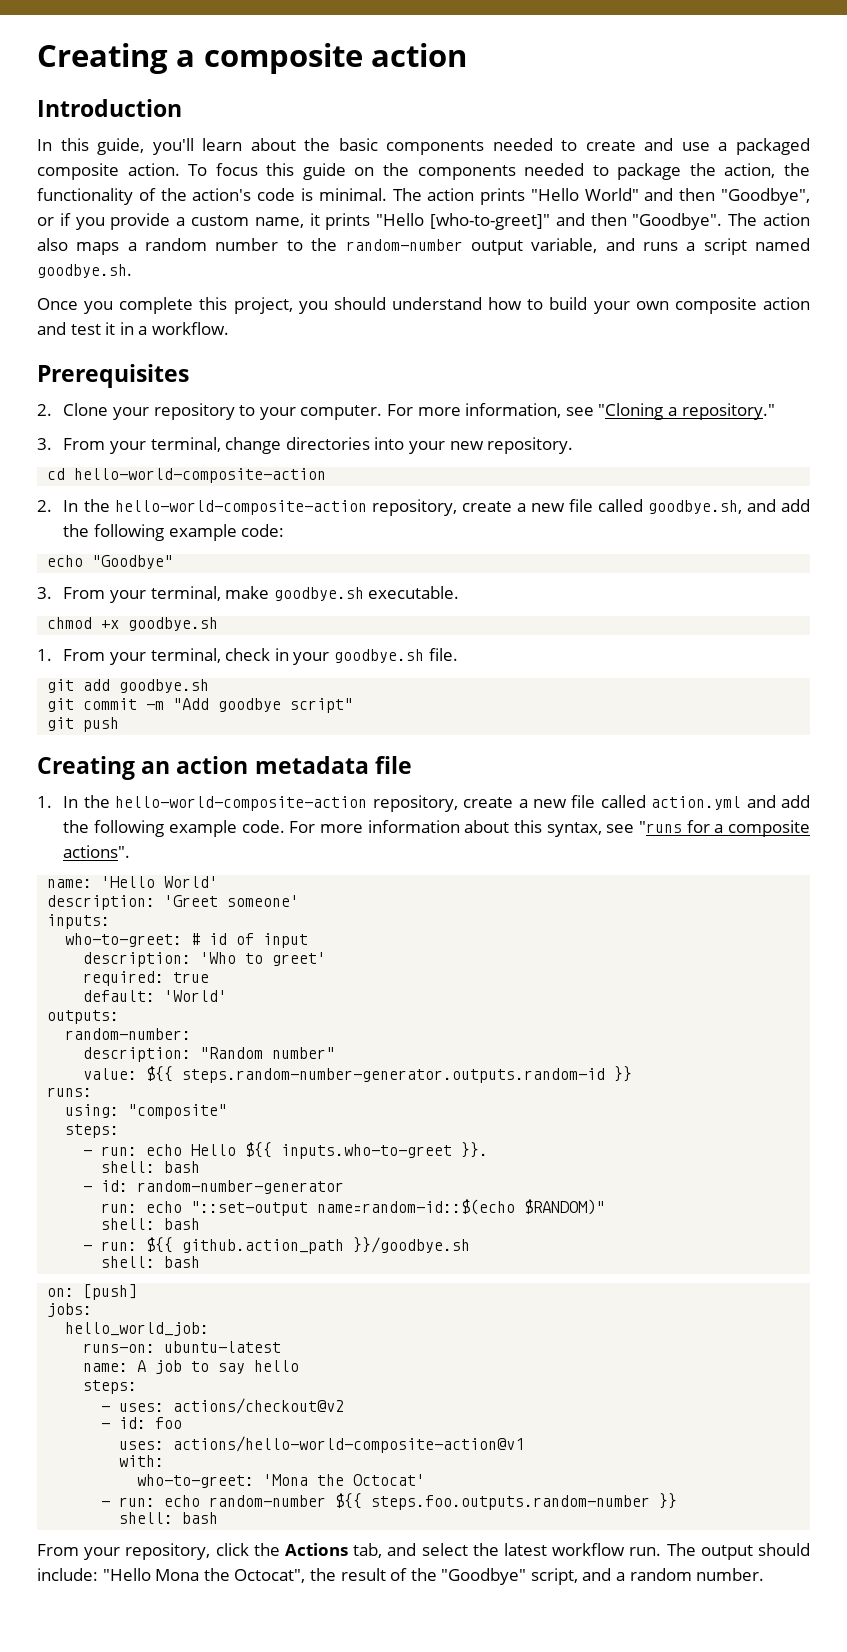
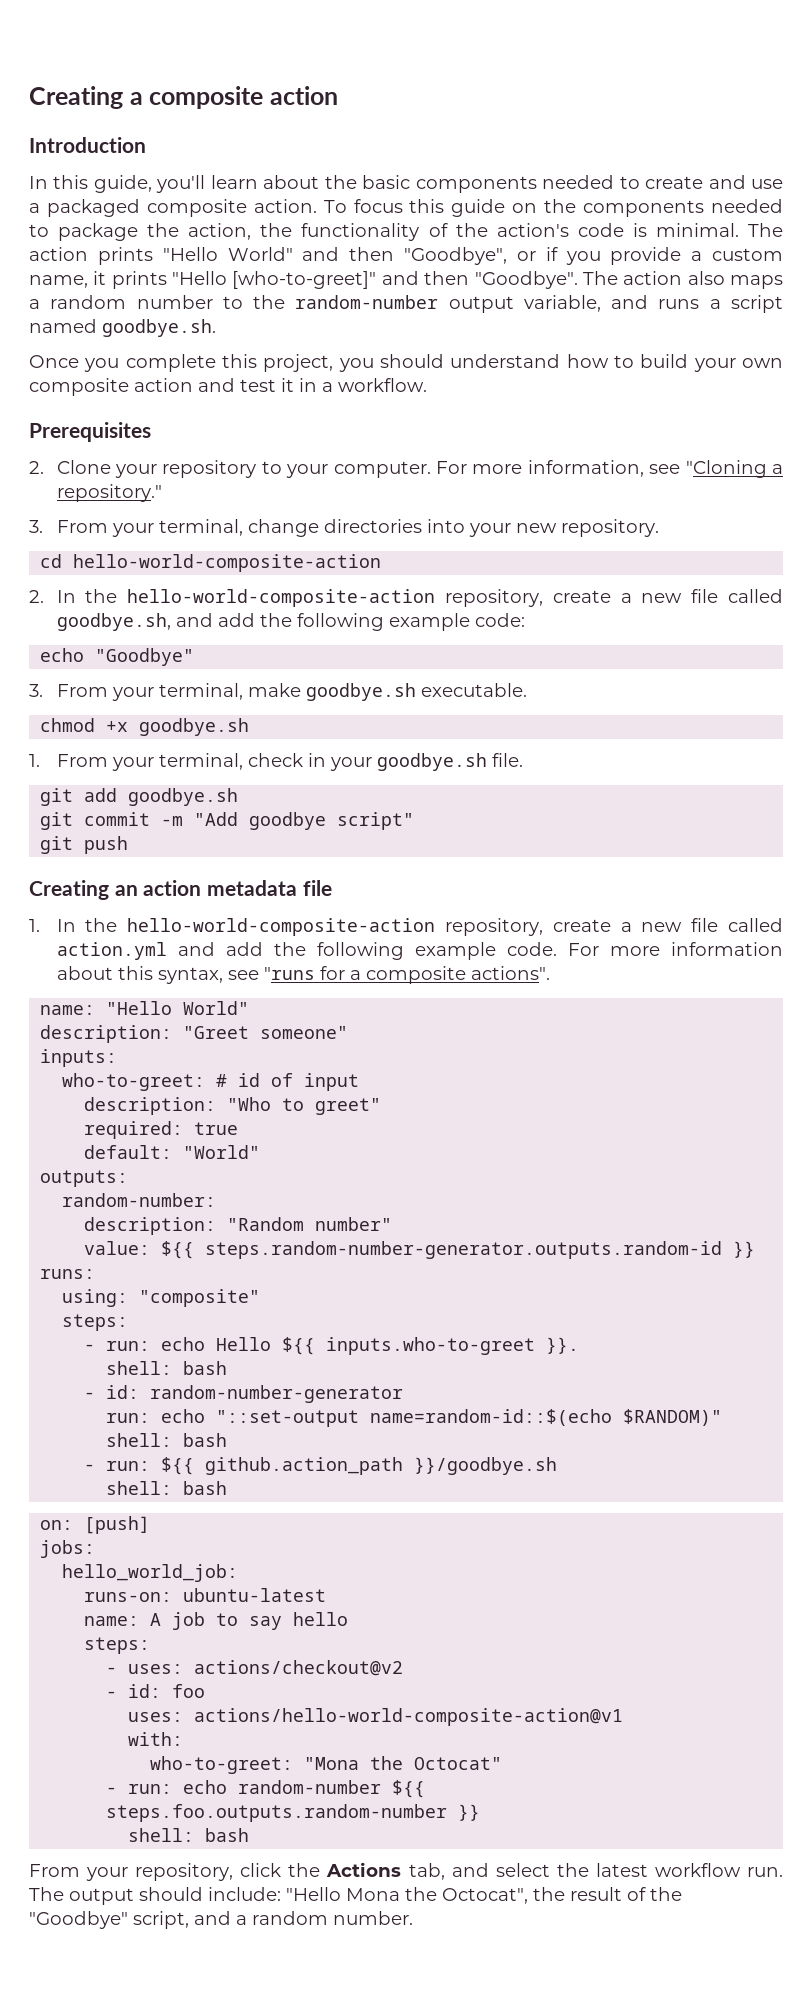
- name: 'Hello World'
- description: 'Greet someone'
+ name: "Hello World"
+ description: "Greet someone"
- description: 'Who to greet'
+ description: "Who to greet"
- default: 'World'
+ default: "World"
- who-to-greet: 'Mona the Octocat'
+ who-to-greet: "Mona the Octocat"

